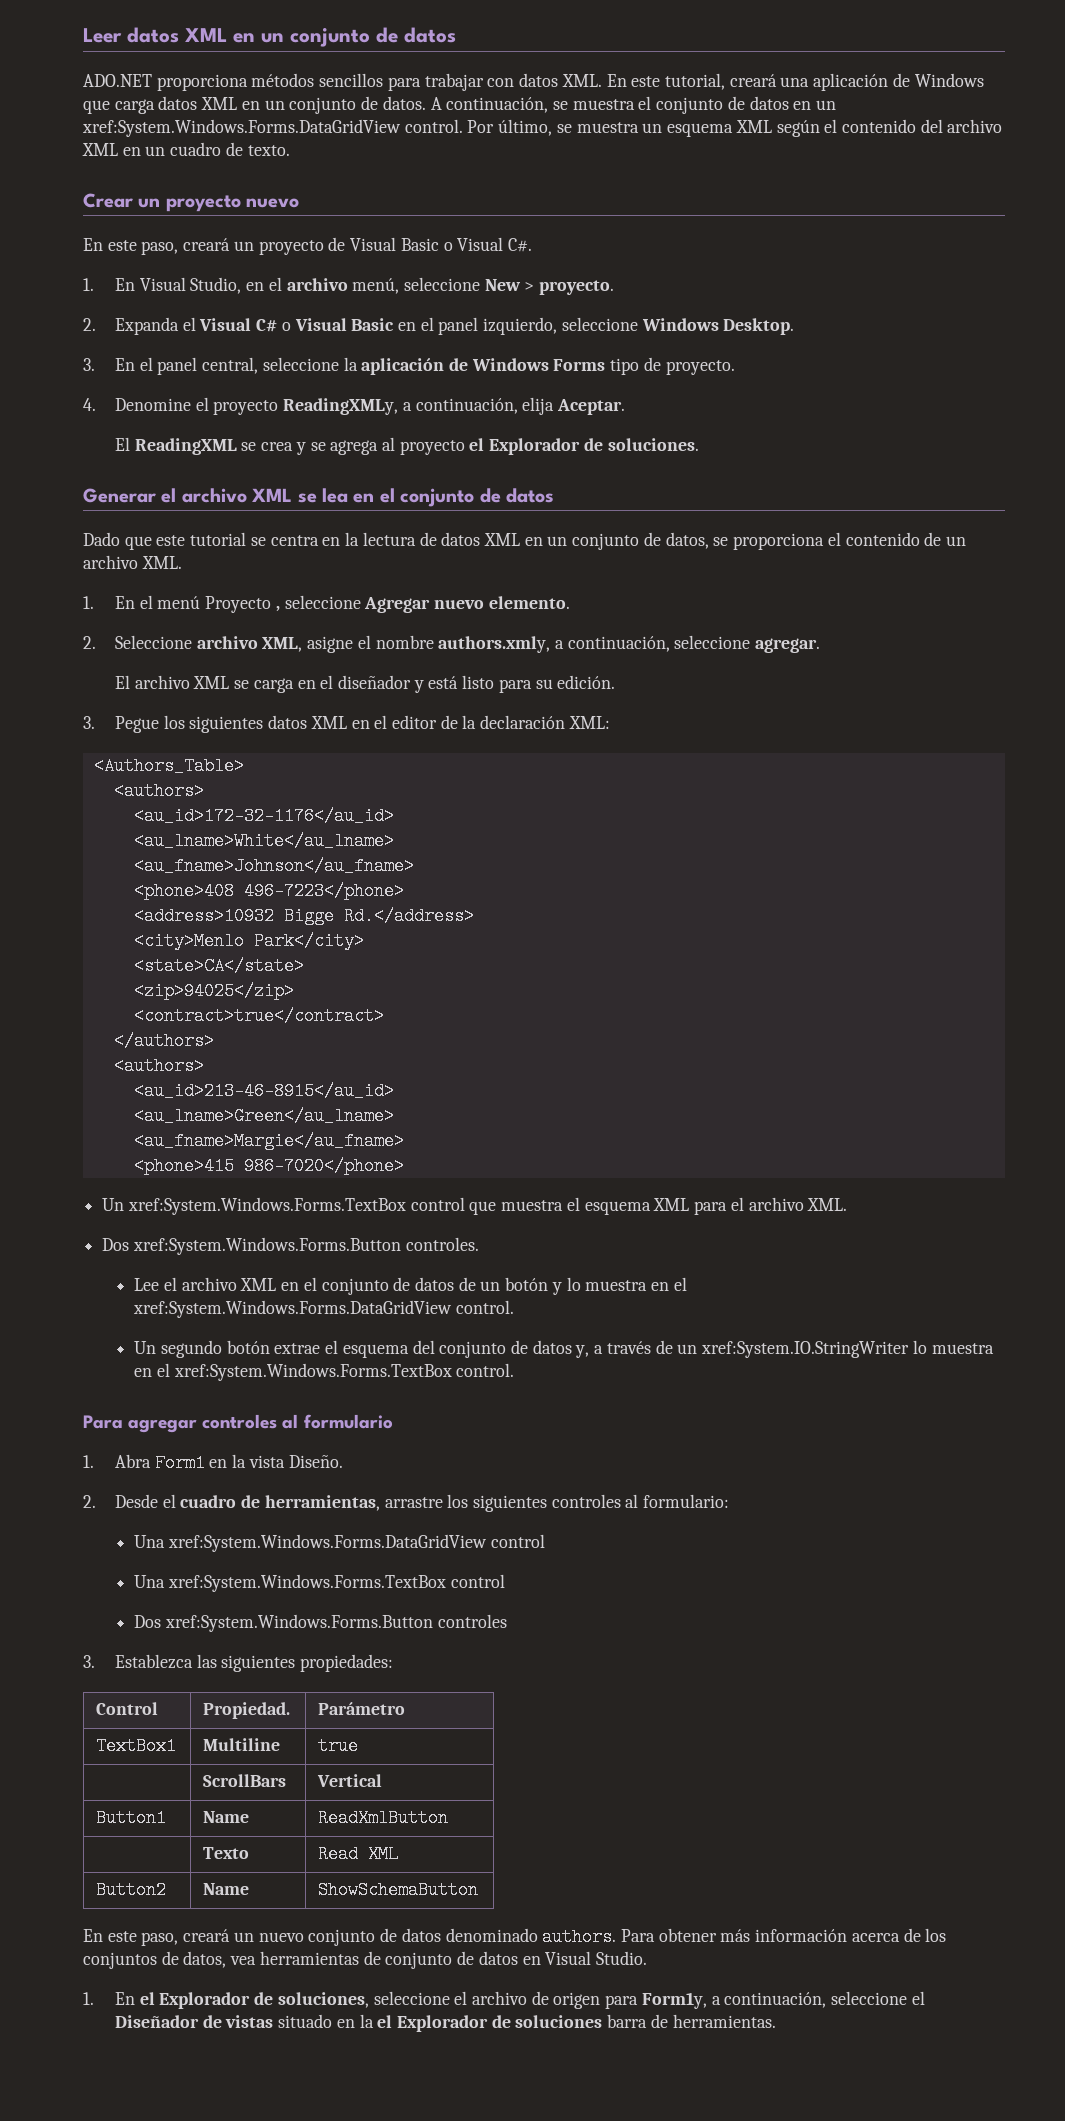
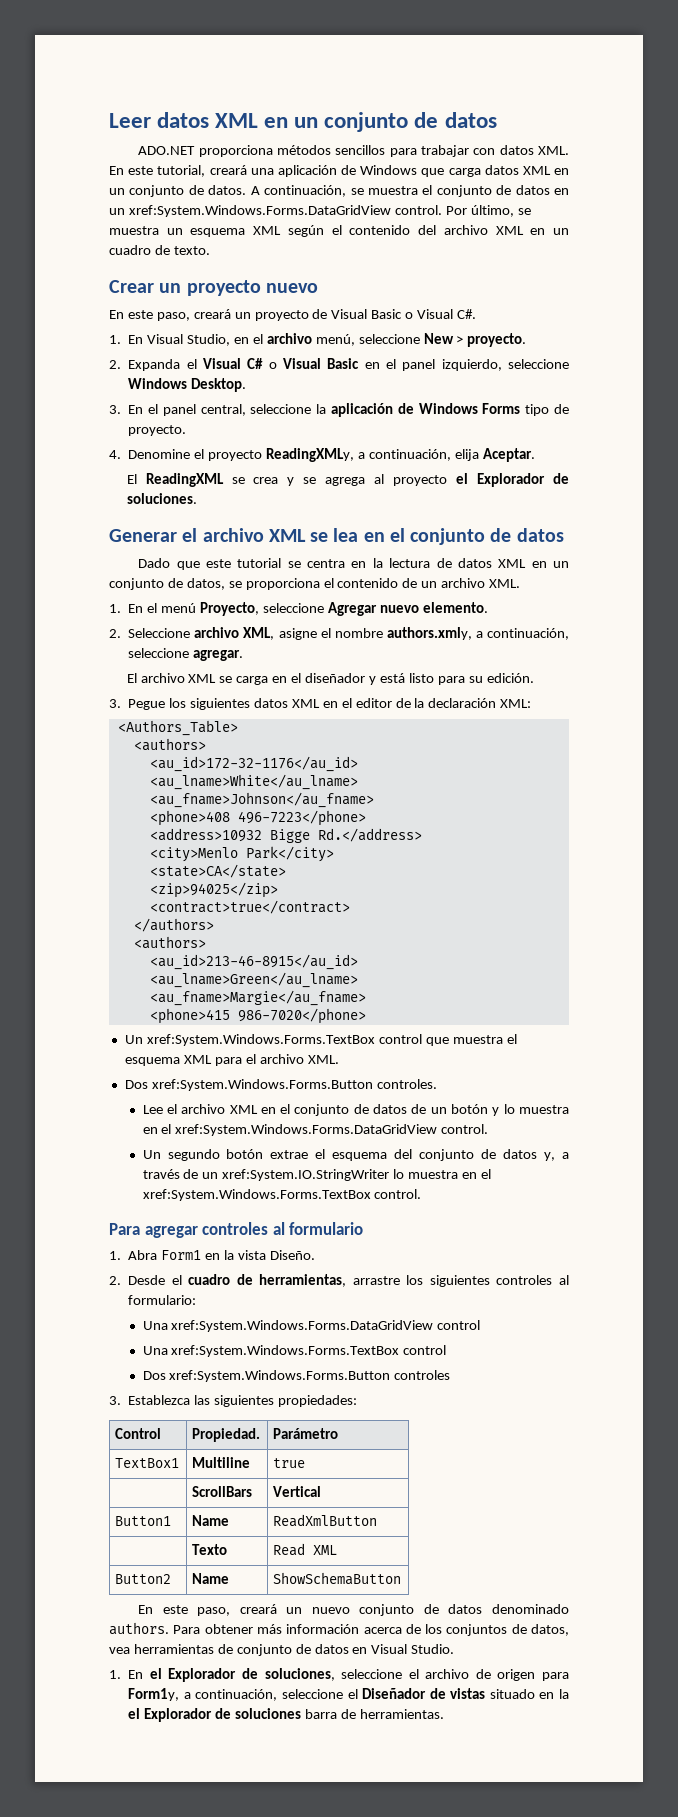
- 1. En el menú Proyecto , seleccione Agregar nuevo elemento.
+ 1. En el menú Proyecto, seleccione Agregar nuevo elemento.

